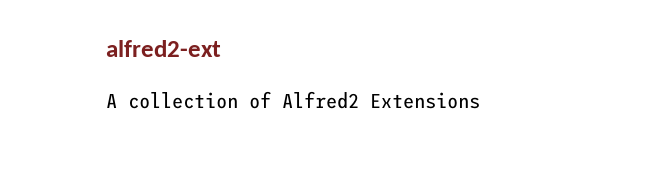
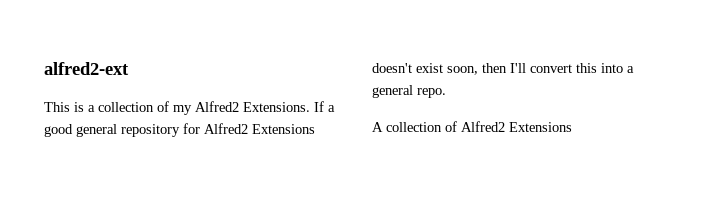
+ This is a collection of my Alfred2 Extensions. If a good general repository for Alfred2 Extensions doesn't exist soon, then I'll convert this into a general repo.

